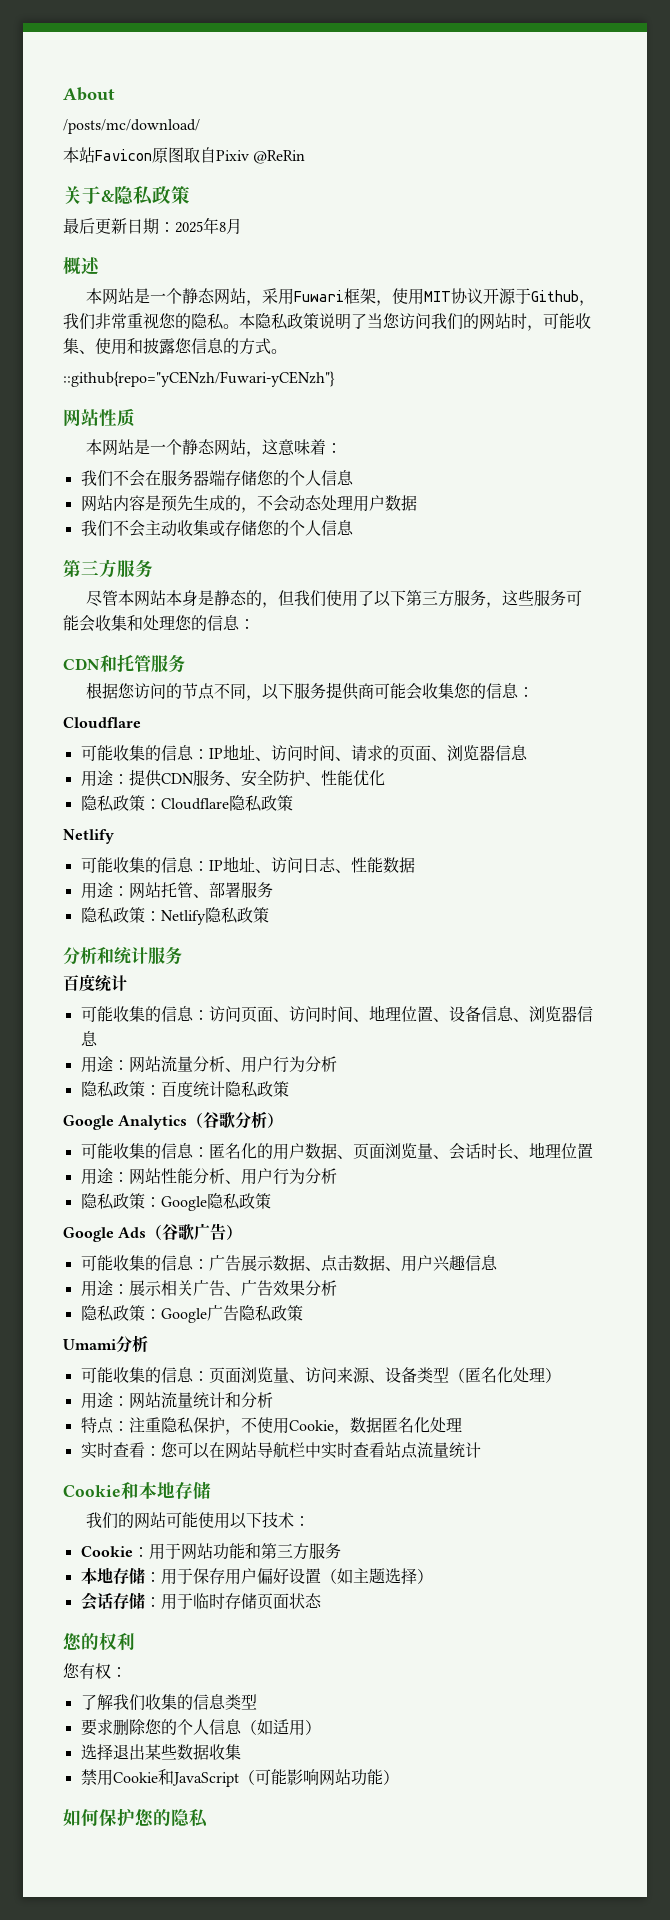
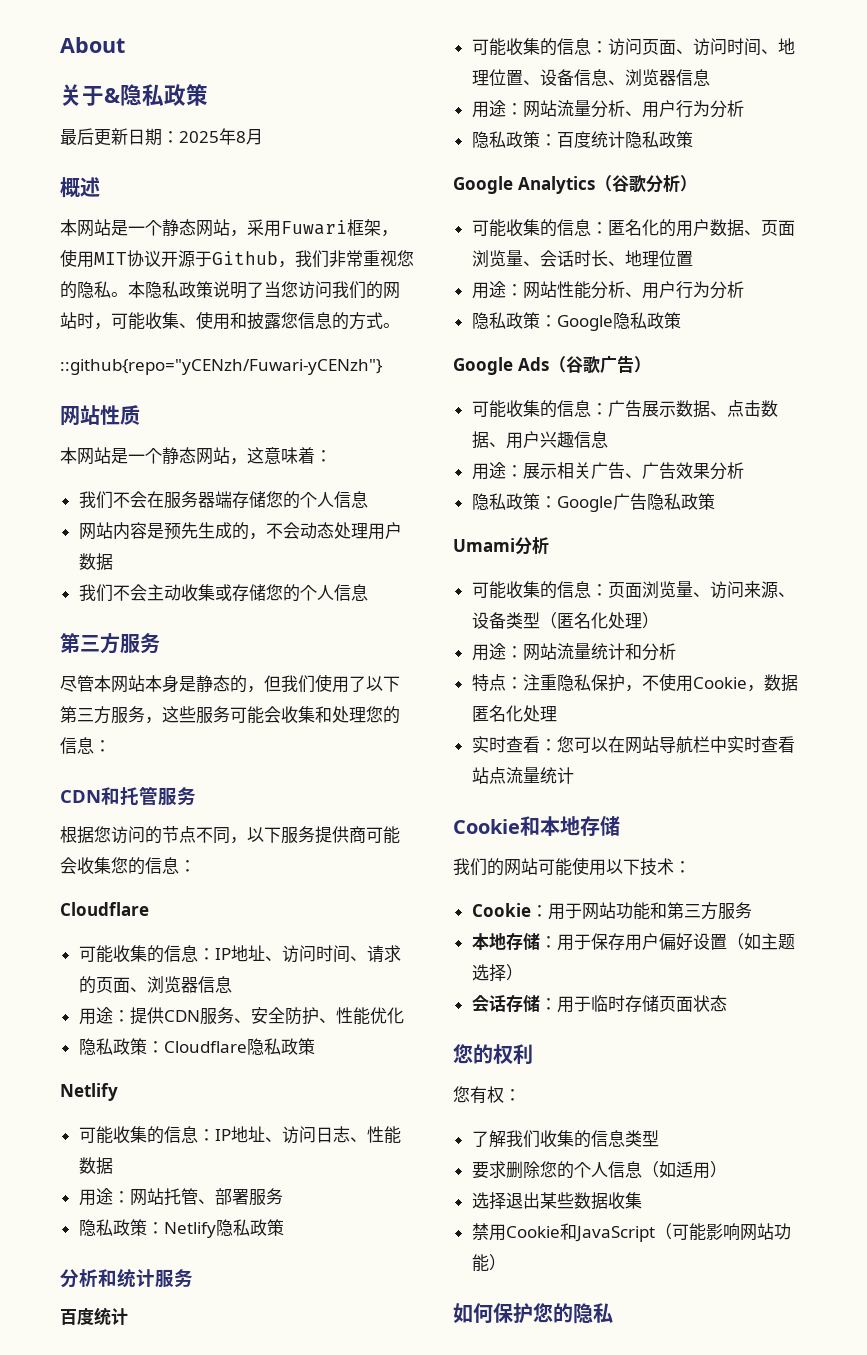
- /posts/mc/download/
- 本站Favicon原图取自Pixiv @ReRin

